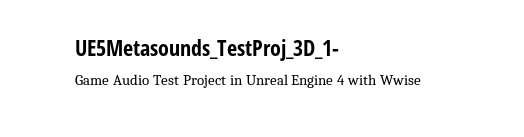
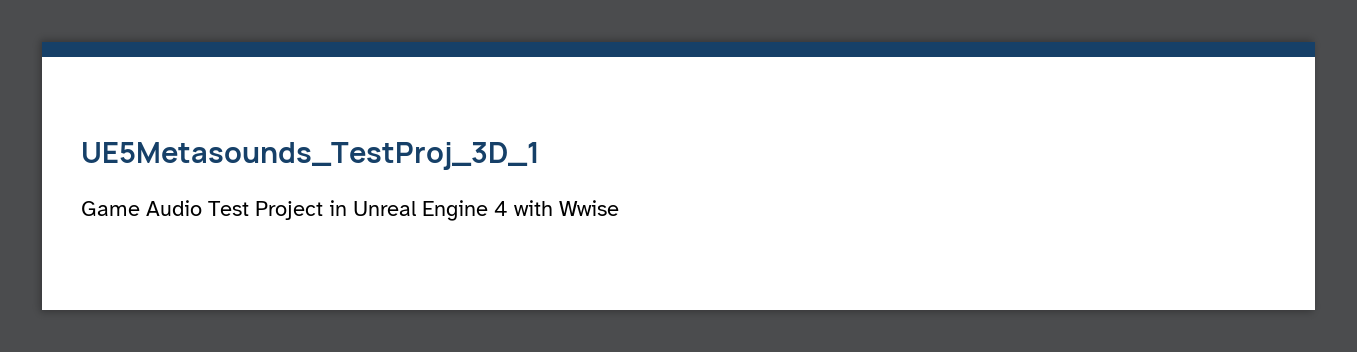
- UE5Metasounds_TestProj_3D_1-
+ UE5Metasounds_TestProj_3D_1

